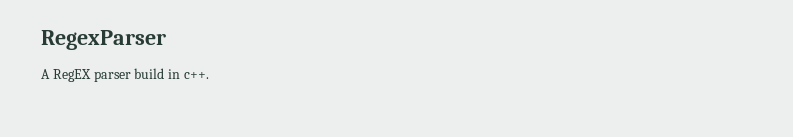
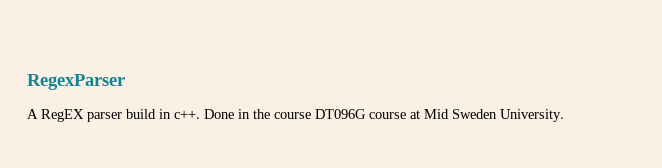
+ Done in the course DT096G course at Mid Sweden University.

